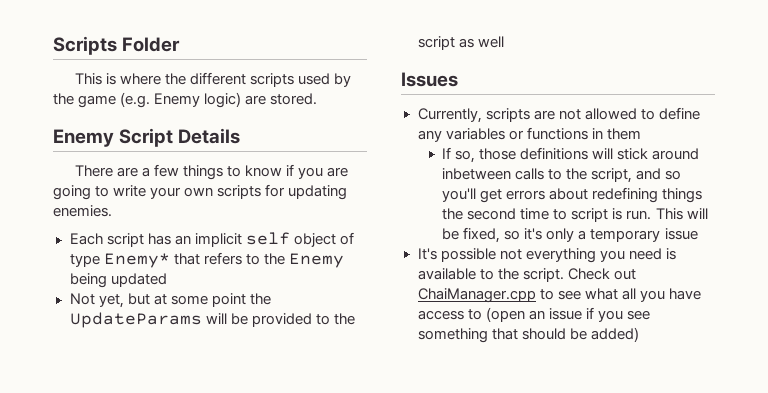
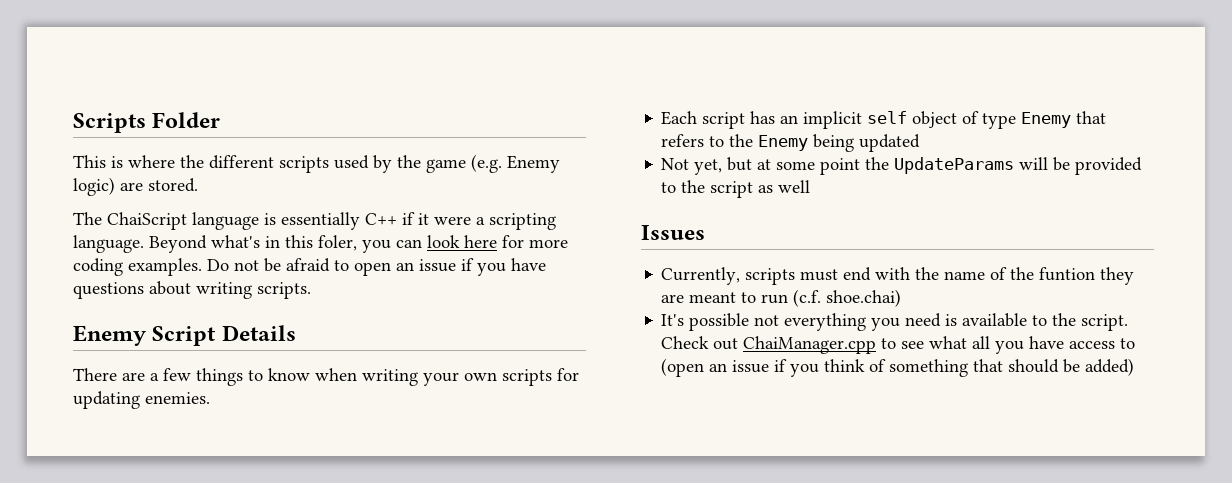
+ The ChaiScript language is essentially C++ if it were a scripting language. Beyond what's in this foler, you can look here for more coding examples. Do not be afraid to open an issue if you have questions about writing scripts.
- There are a few things to know if you are going to write your own scripts for updating enemies.
+ There are a few things to know when writing your own scripts for updating enemies.
- Each script has an implicit self object of type Enemy* that refers to the Enemy being updated
+ Each script has an implicit self object of type Enemy that refers to the Enemy being updated
- Currently, scripts are not allowed to define any variables or functions in them
- If so, those definitions will stick around inbetween calls to the script, and so you'll get errors about redefining things the second time to script is run. This will be fixed, so it's only a temporary issue
+ Currently, scripts must end with the name of the funtion they are meant to run (c.f. shoe.chai)
- Check out ChaiManager.cpp to see what all you have access to (open an issue if you see something that should be added)
+ Check out ChaiManager.cpp to see what all you have access to (open an issue if you think of something that should be added)

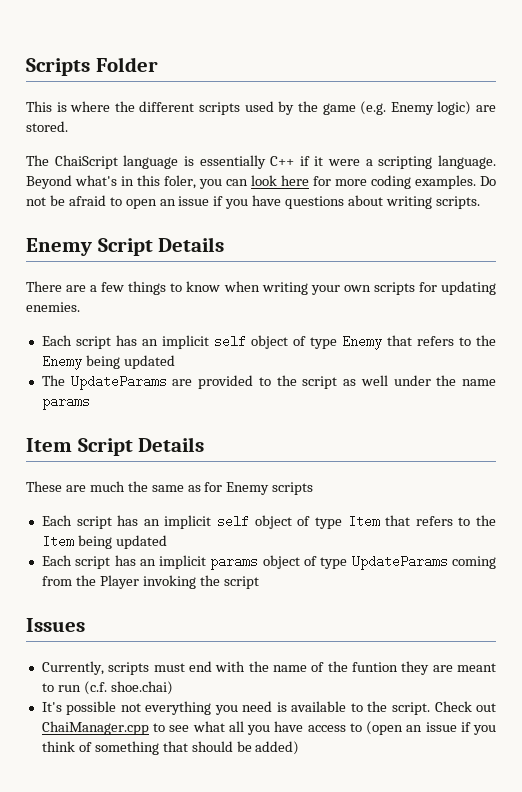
- Not yet, but at some point the UpdateParams will be provided to the script as well
+ The UpdateParams are provided to the script as well under the name params
+ Item Script Details
+ These are much the same as for Enemy scripts
+ Each script has an implicit self object of type Item that refers to the Item being updated
+ Each script has an implicit params object of type UpdateParams coming from the Player invoking the script

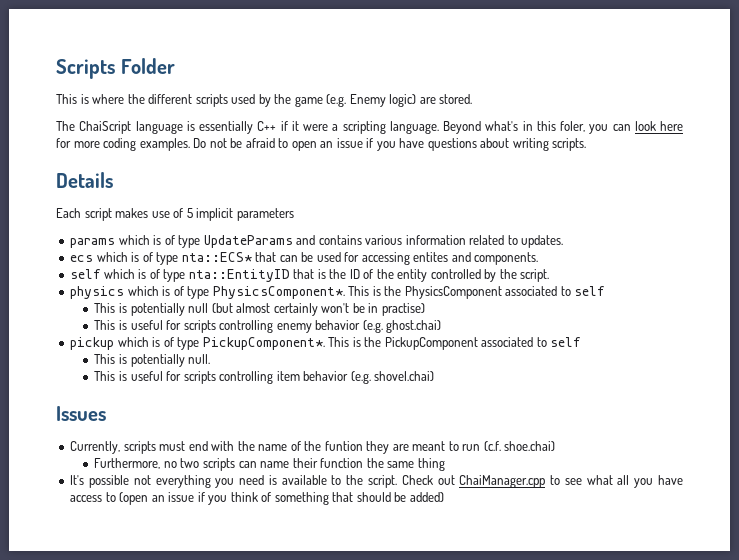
- Enemy Script Details
- There are a few things to know when writing your own scripts for updating enemies.
- Each script has an implicit self object of type Enemy that refers to the Enemy being updated
- The UpdateParams are provided to the script as well under the name params
- Item Script Details
- These are much the same as for Enemy scripts
- Each script has an implicit self object of type Item that refers to the Item being updated
- Each script has an implicit params object of type UpdateParams coming from the Player invoking the script
+ Details
+ Each script makes use of 5 implicit parameters
+ params which is of type UpdateParams and contains various information related to updates.
+ ecs which is of type nta::ECS* that can be used for accessing entites and components.
+ self which is of type nta::EntityID that is the ID of the entity controlled by the script.
+ physics which is of type PhysicsComponent*. This is the PhysicsComponent associated to self
+ This is potentially null (but almost certainly won't be in practise)
+ This is useful for scripts controlling enemy behavior (e.g. ghost.chai)
+ pickup which is of type PickupComponent*. This is the PickupComponent associated to self
+ This is potentially null.
+ This is useful for scripts controlling item behavior (e.g. shovel.chai)
+ Furthermore, no two scripts can name their function the same thing

